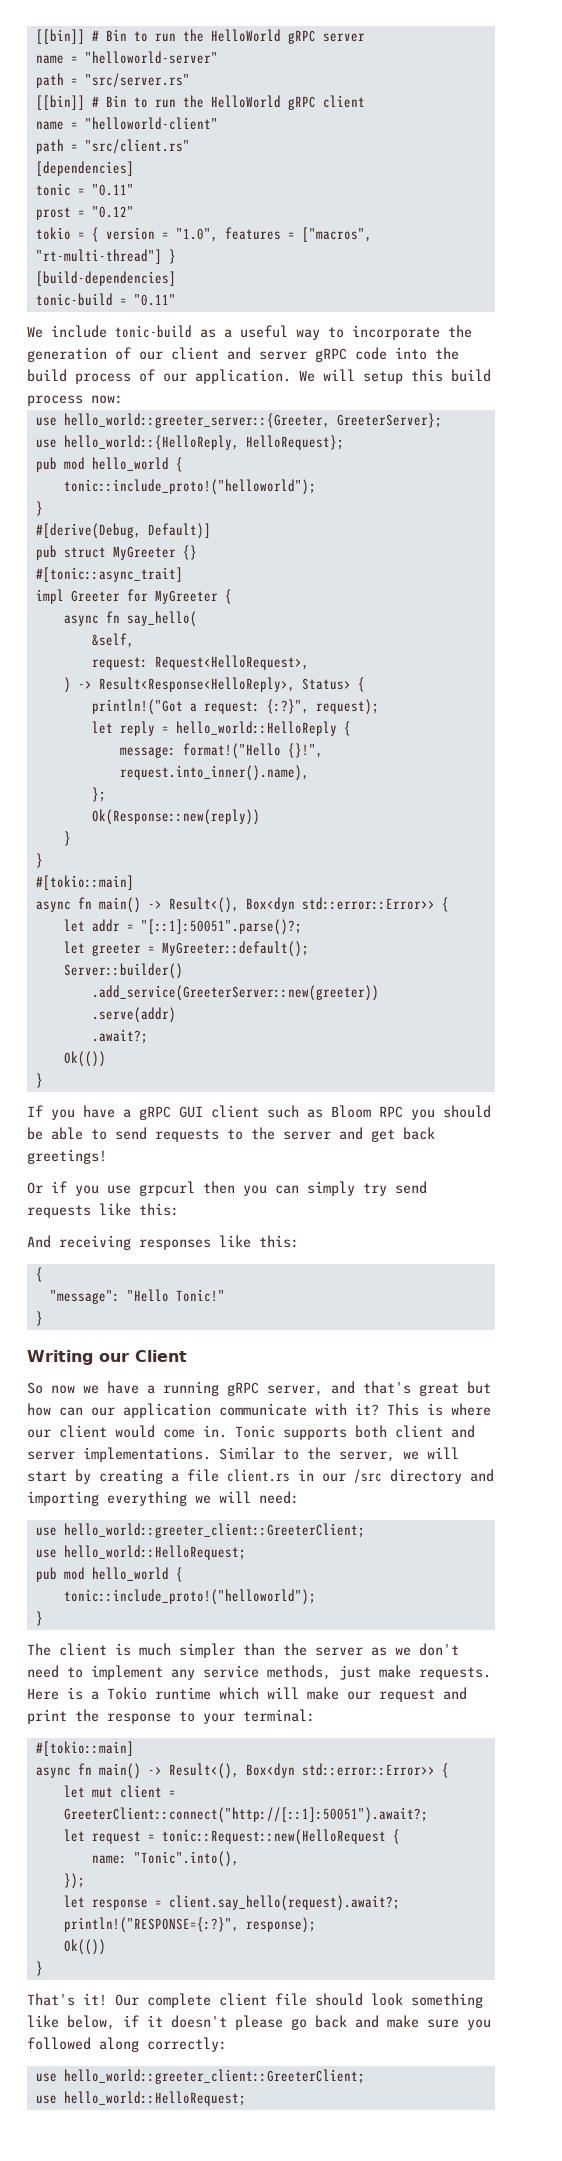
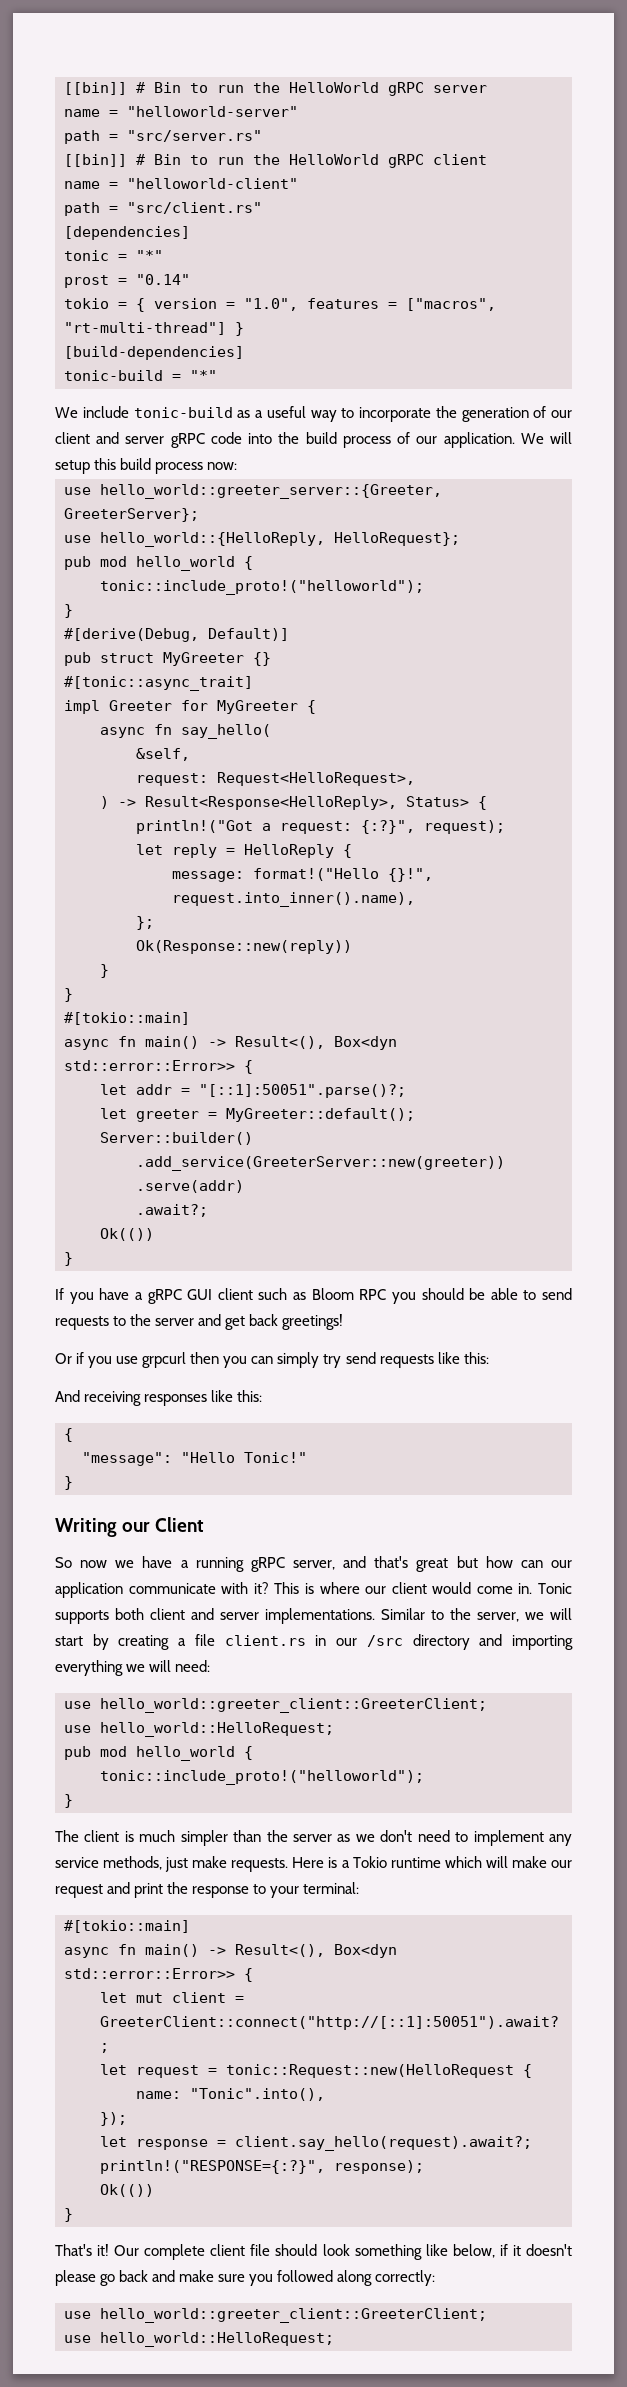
- tonic = "0.11"
+ tonic = "*"
- prost = "0.12"
+ prost = "0.14"
- tonic-build = "0.11"
+ tonic-build = "*"
- let reply = hello_world::HelloReply {
+ let reply = HelloReply {

